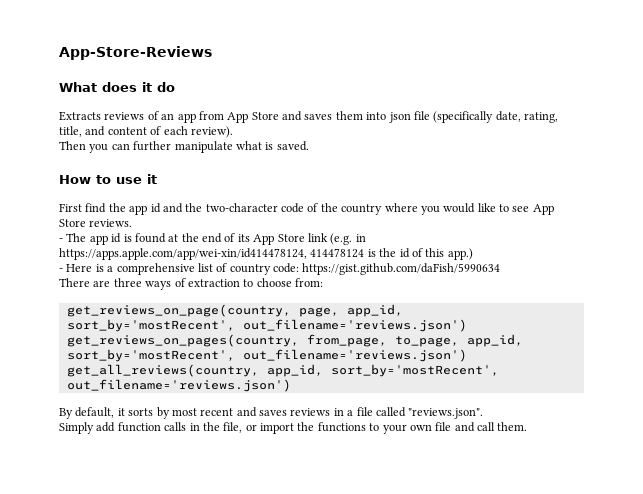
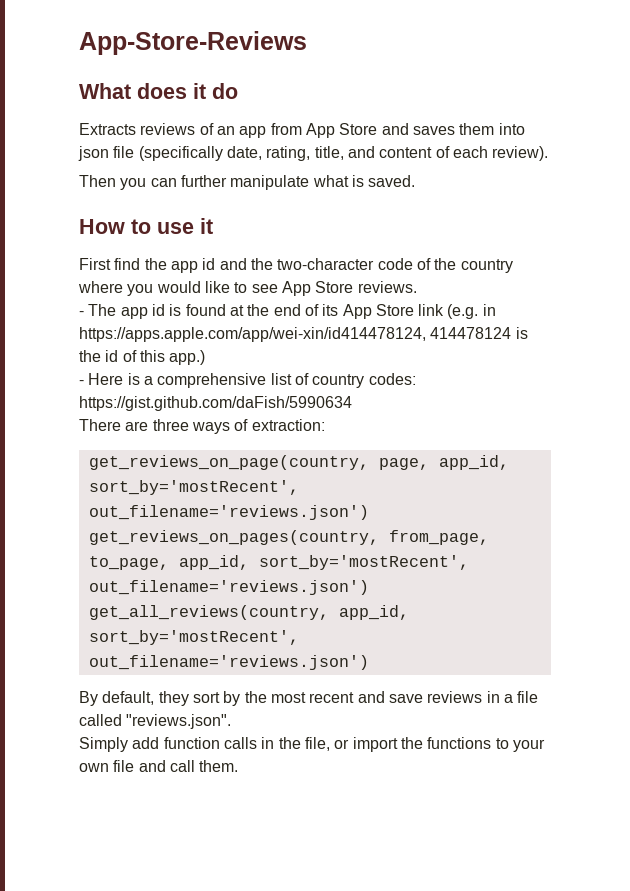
- - Here is a comprehensive list of country code: https://gist.github.com/daFish/5990634
+ - Here is a comprehensive list of country codes: https://gist.github.com/daFish/5990634
- There are three ways of extraction to choose from:
+ There are three ways of extraction:
- By default, it sorts by most recent and saves reviews in a file called "reviews.json".
+ By default, they sort by the most recent and save reviews in a file called "reviews.json".

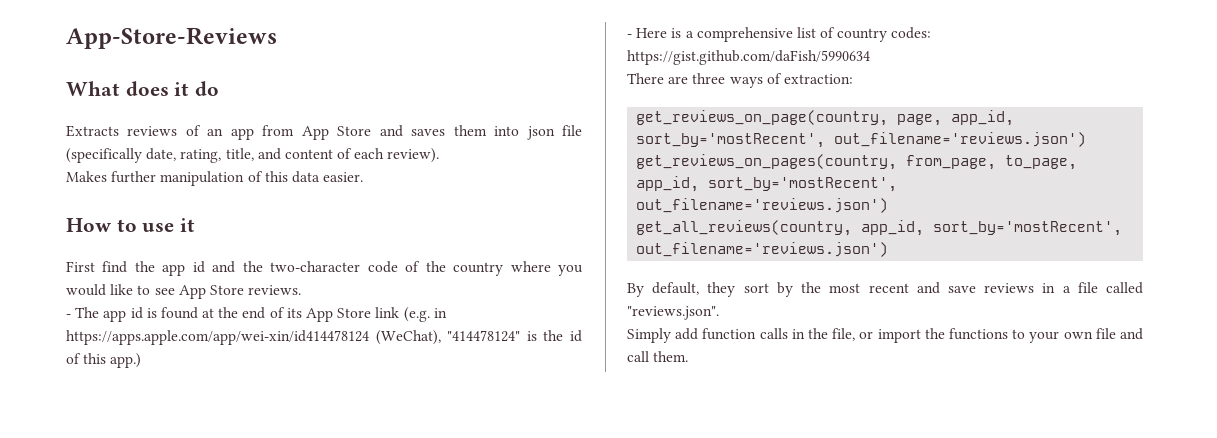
- Then you can further manipulate what is saved.
+ Makes further manipulation of this data easier.
- - The app id is found at the end of its App Store link (e.g. in https://apps.apple.com/app/wei-xin/id414478124, 414478124 is the id of this app.)
+ - The app id is found at the end of its App Store link (e.g. in https://apps.apple.com/app/wei-xin/id414478124 (WeChat), "414478124" is the id of this app.)

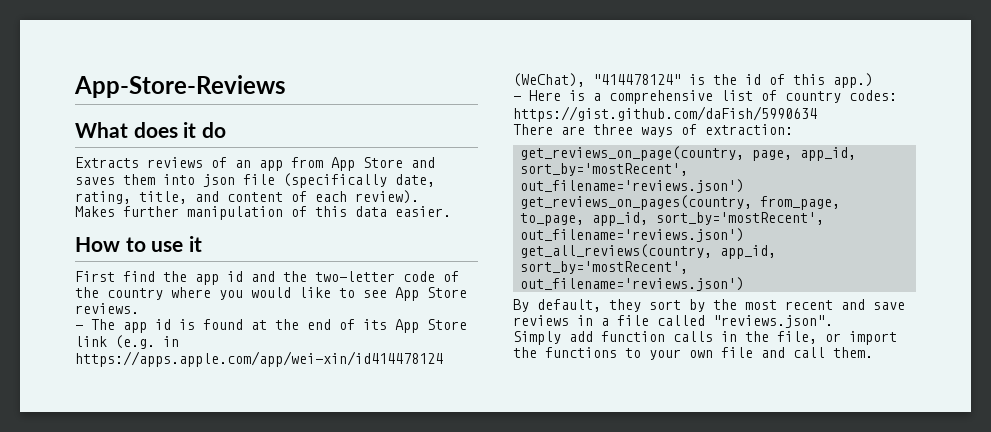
- First find the app id and the two-character code of the country where you would like to see App Store reviews.
+ First find the app id and the two-letter code of the country where you would like to see App Store reviews.

